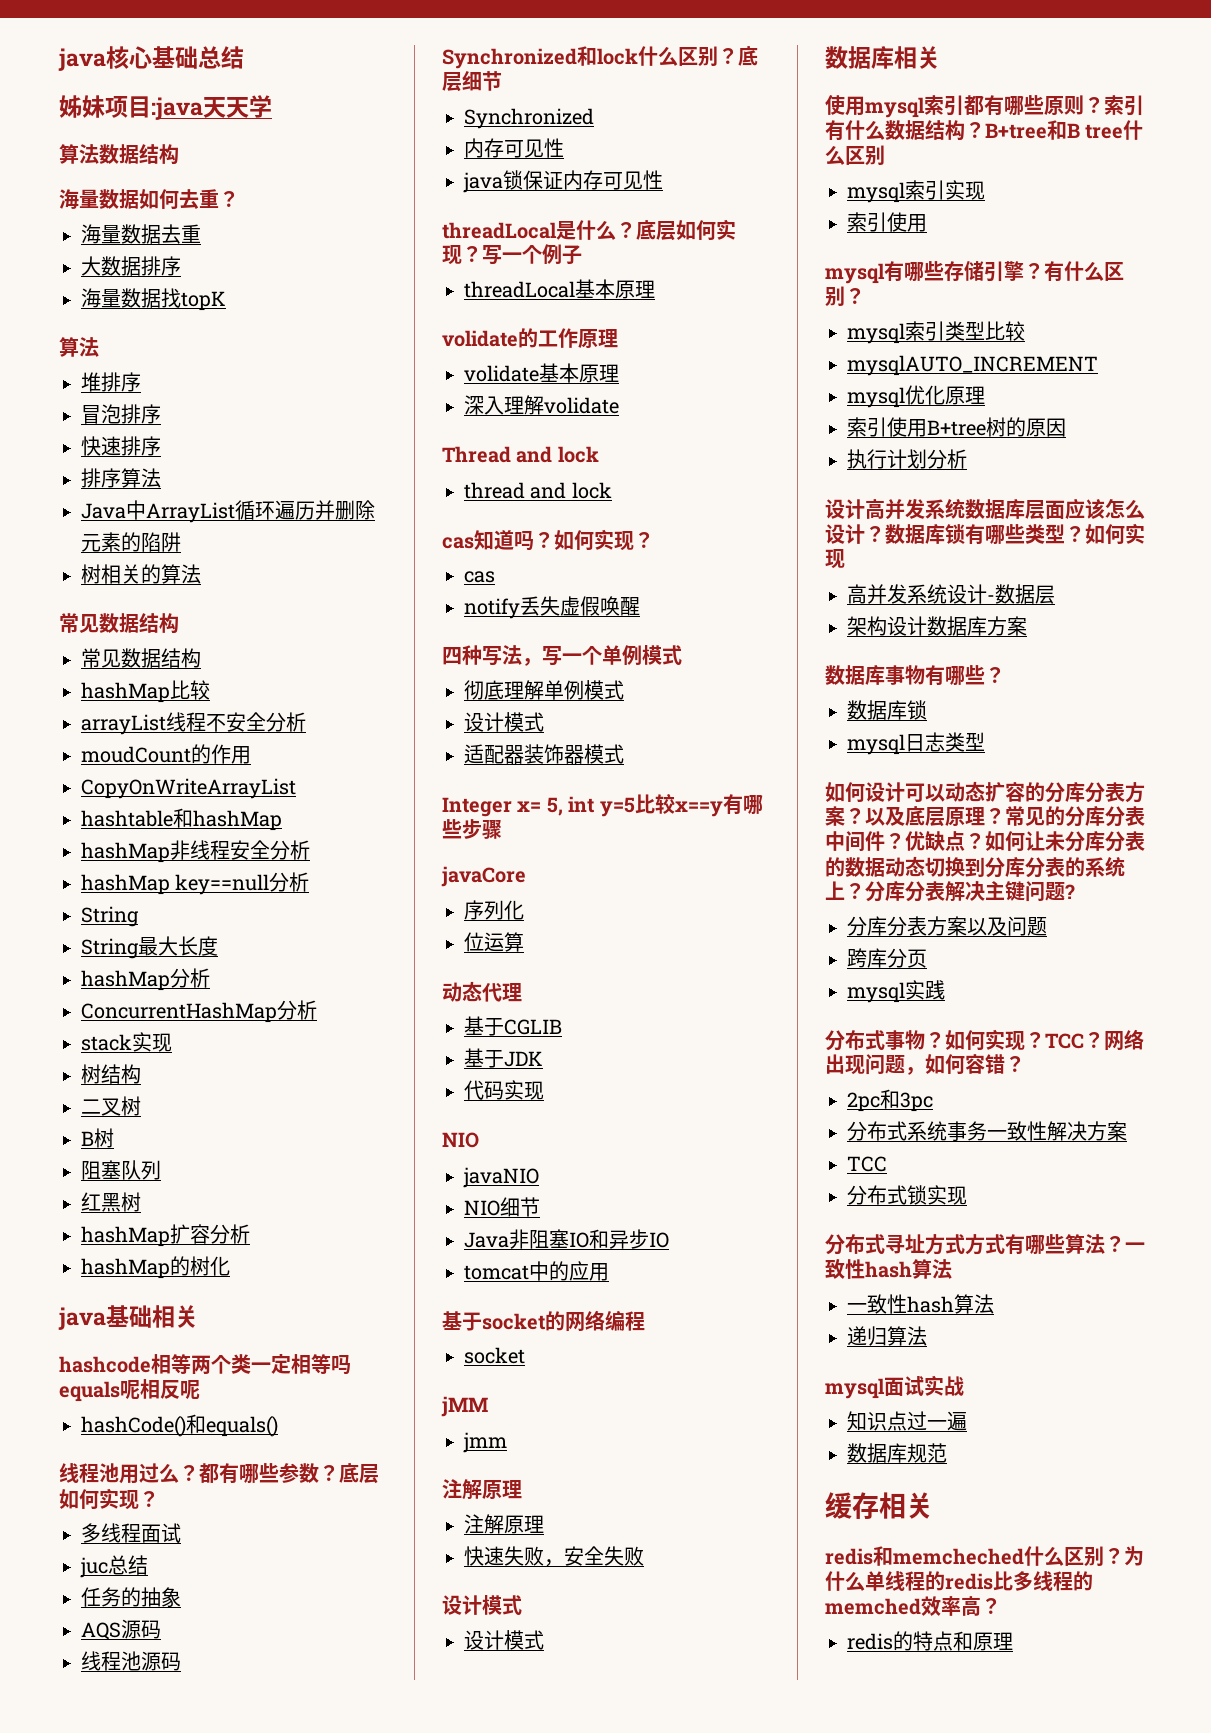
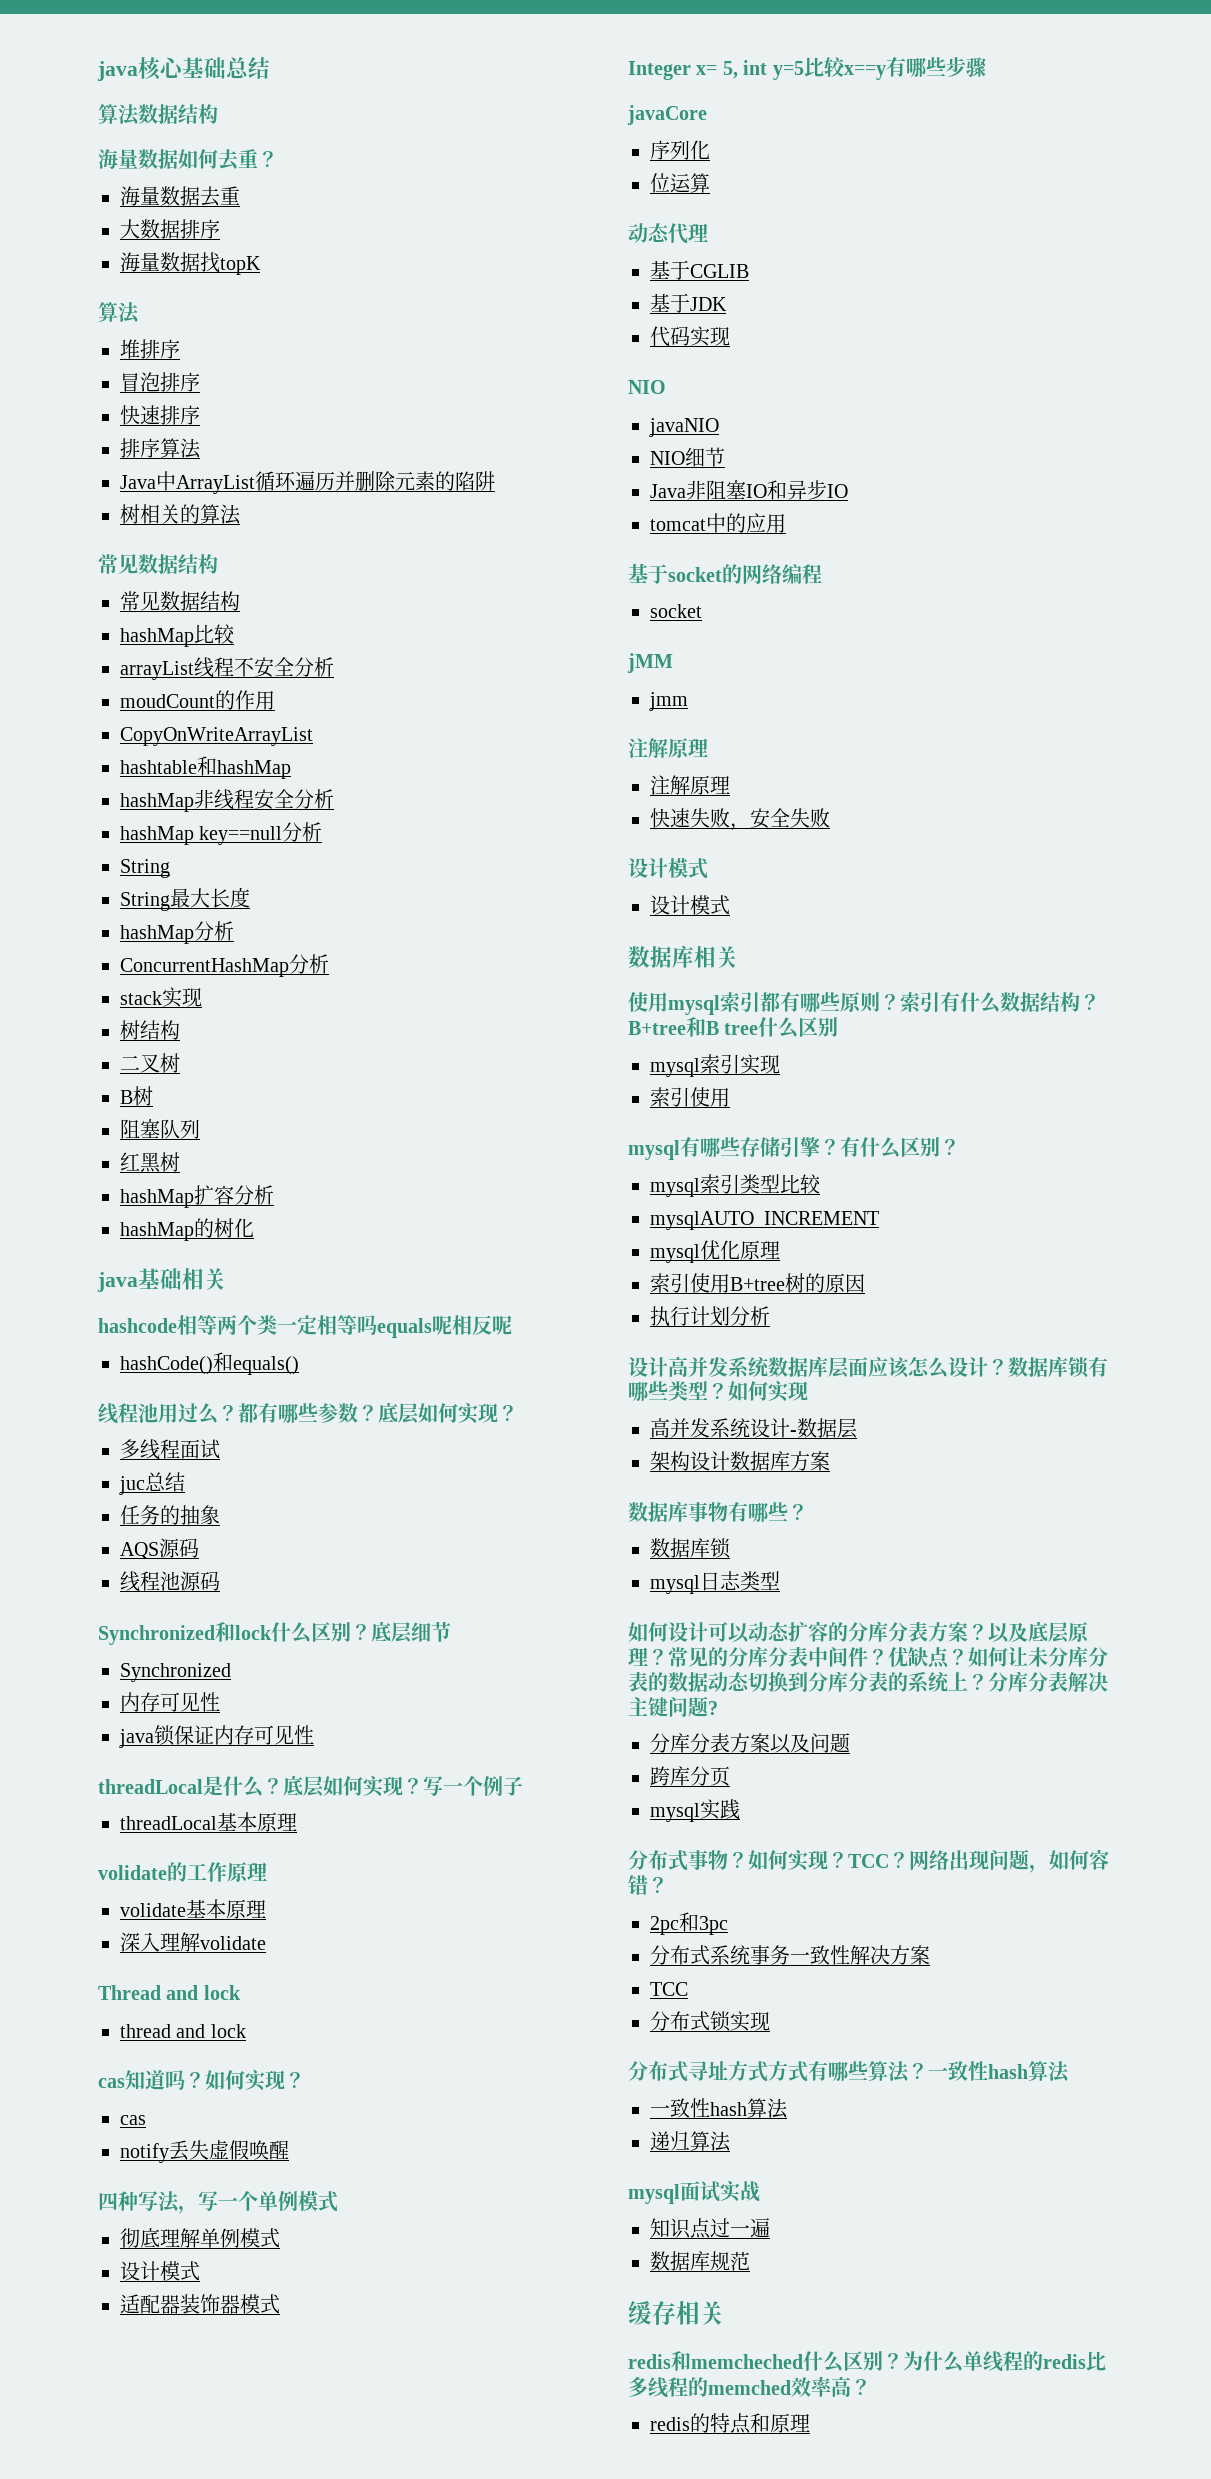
- 姊妹项目:java天天学

